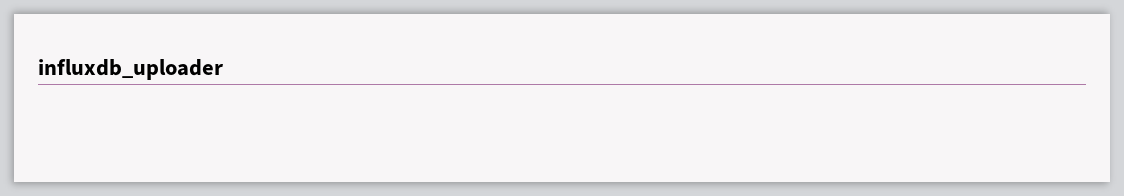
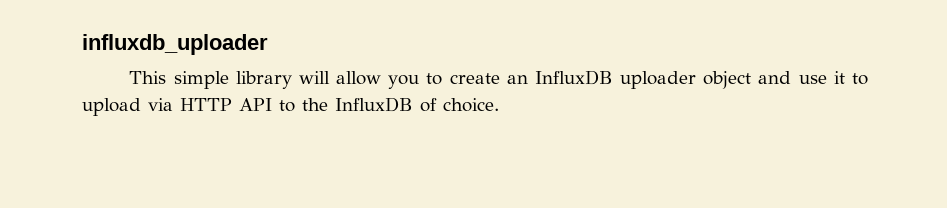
+ This simple library will allow you to create an InfluxDB uploader object and use it to upload via HTTP API to the InfluxDB of choice.

